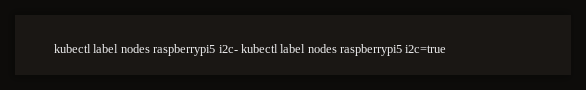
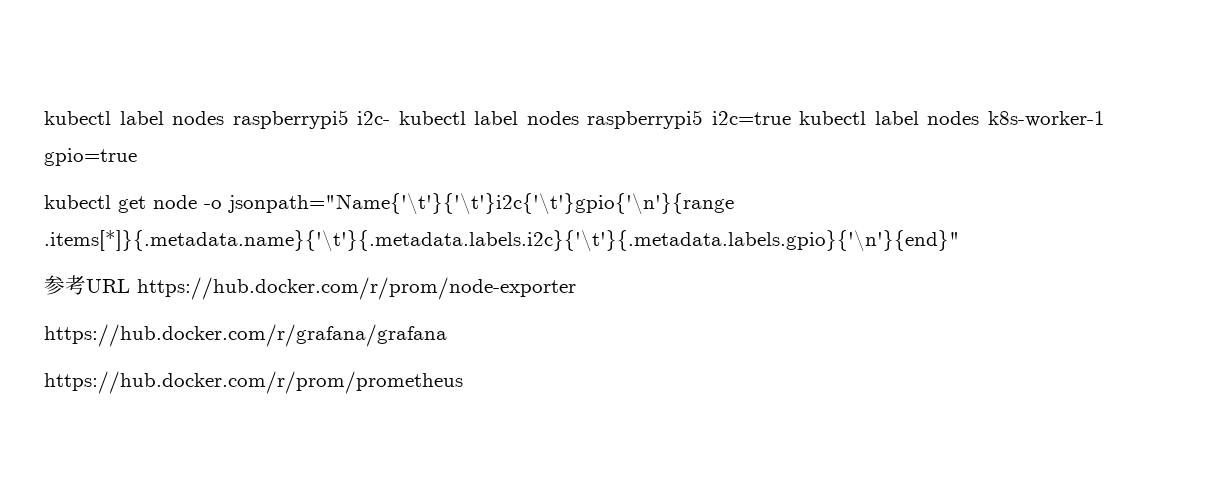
- kubectl label nodes raspberrypi5 i2c- kubectl label nodes raspberrypi5 i2c=true
+ kubectl label nodes raspberrypi5 i2c- kubectl label nodes raspberrypi5 i2c=true kubectl label nodes k8s-worker-1 gpio=true
+ kubectl get node -o jsonpath="Name{'\t'}{'\t'}i2c{'\t'}gpio{'\n'}{range .items[*]}{.metadata.name}{'\t'}{.metadata.labels.i2c}{'\t'}{.metadata.labels.gpio}{'\n'}{end}"
+ 参考URL https://hub.docker.com/r/prom/node-exporter
+ https://hub.docker.com/r/grafana/grafana
+ https://hub.docker.com/r/prom/prometheus

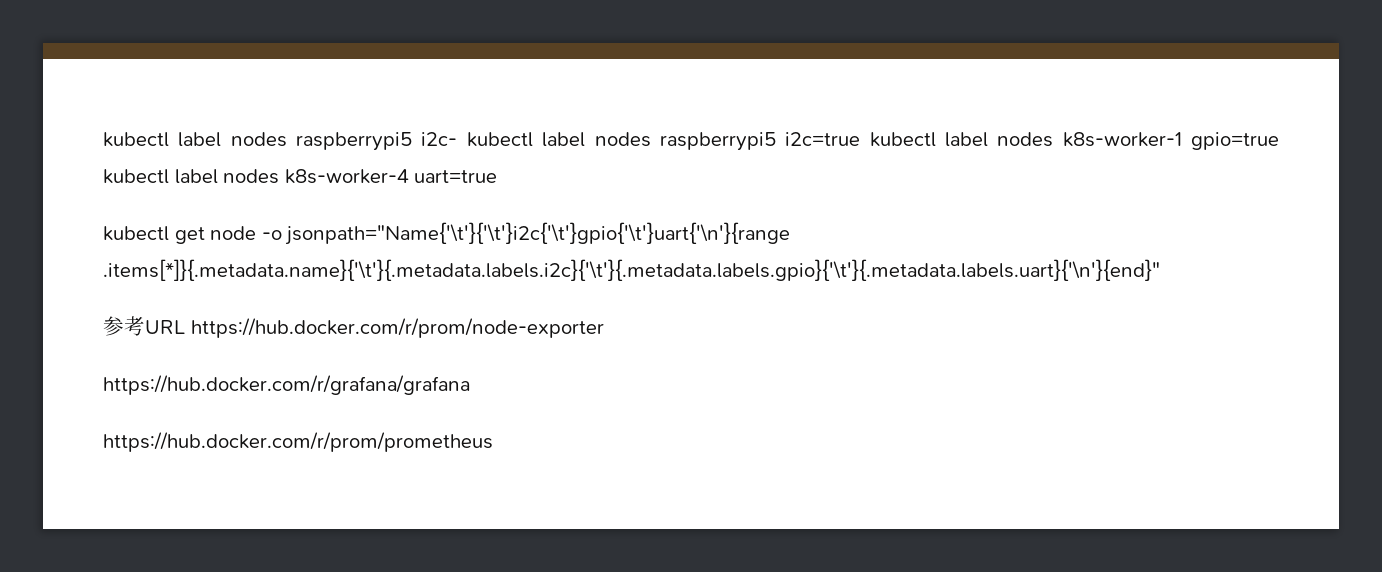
- kubectl label nodes raspberrypi5 i2c- kubectl label nodes raspberrypi5 i2c=true kubectl label nodes k8s-worker-1 gpio=true
+ kubectl label nodes raspberrypi5 i2c- kubectl label nodes raspberrypi5 i2c=true kubectl label nodes k8s-worker-1 gpio=true kubectl label nodes k8s-worker-4 uart=true
- kubectl get node -o jsonpath="Name{'\t'}{'\t'}i2c{'\t'}gpio{'\n'}{range .items[*]}{.metadata.name}{'\t'}{.metadata.labels.i2c}{'\t'}{.metadata.labels.gpio}{'\n'}{end}"
+ kubectl get node -o jsonpath="Name{'\t'}{'\t'}i2c{'\t'}gpio{'\t'}uart{'\n'}{range .items[*]}{.metadata.name}{'\t'}{.metadata.labels.i2c}{'\t'}{.metadata.labels.gpio}{'\t'}{.metadata.labels.uart}{'\n'}{end}"

